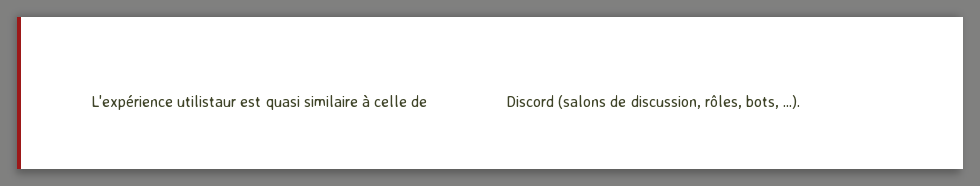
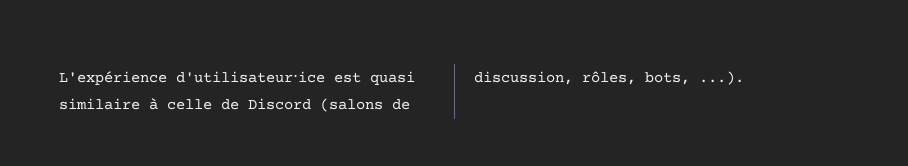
- L'expérience utilistaur est quasi similaire à celle de Discord (salons de discussion, rôles, bots, ...).
+ L'expérience d'utilisateur⋅ice est quasi similaire à celle de Discord (salons de discussion, rôles, bots, ...).

